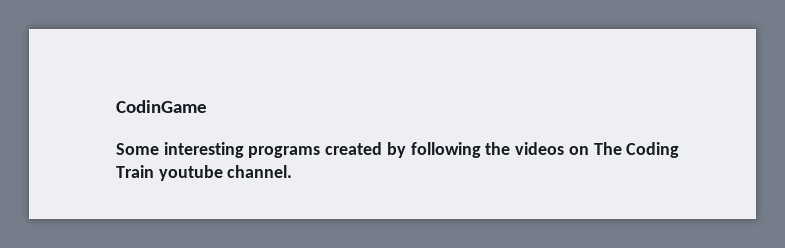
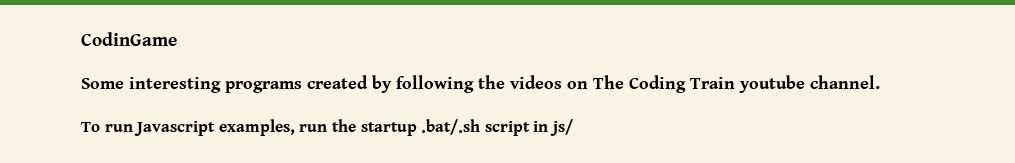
+ To run Javascript examples, run the startup .bat/.sh script in js/

